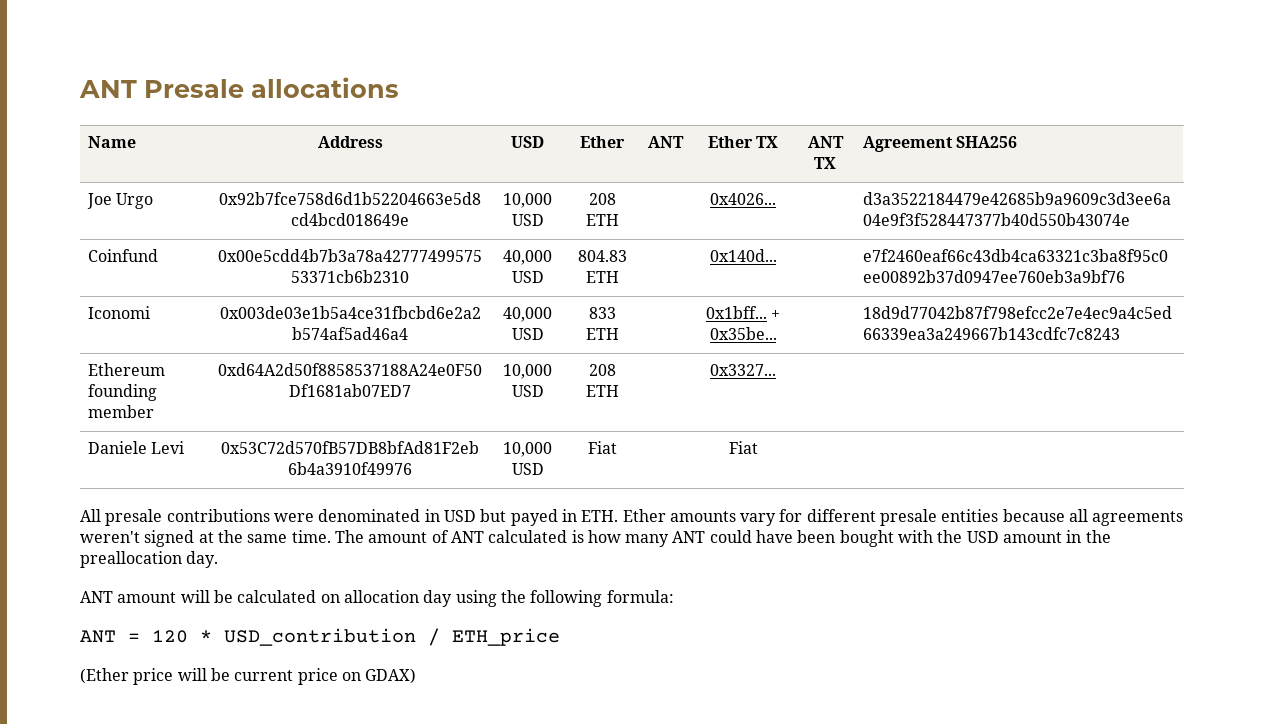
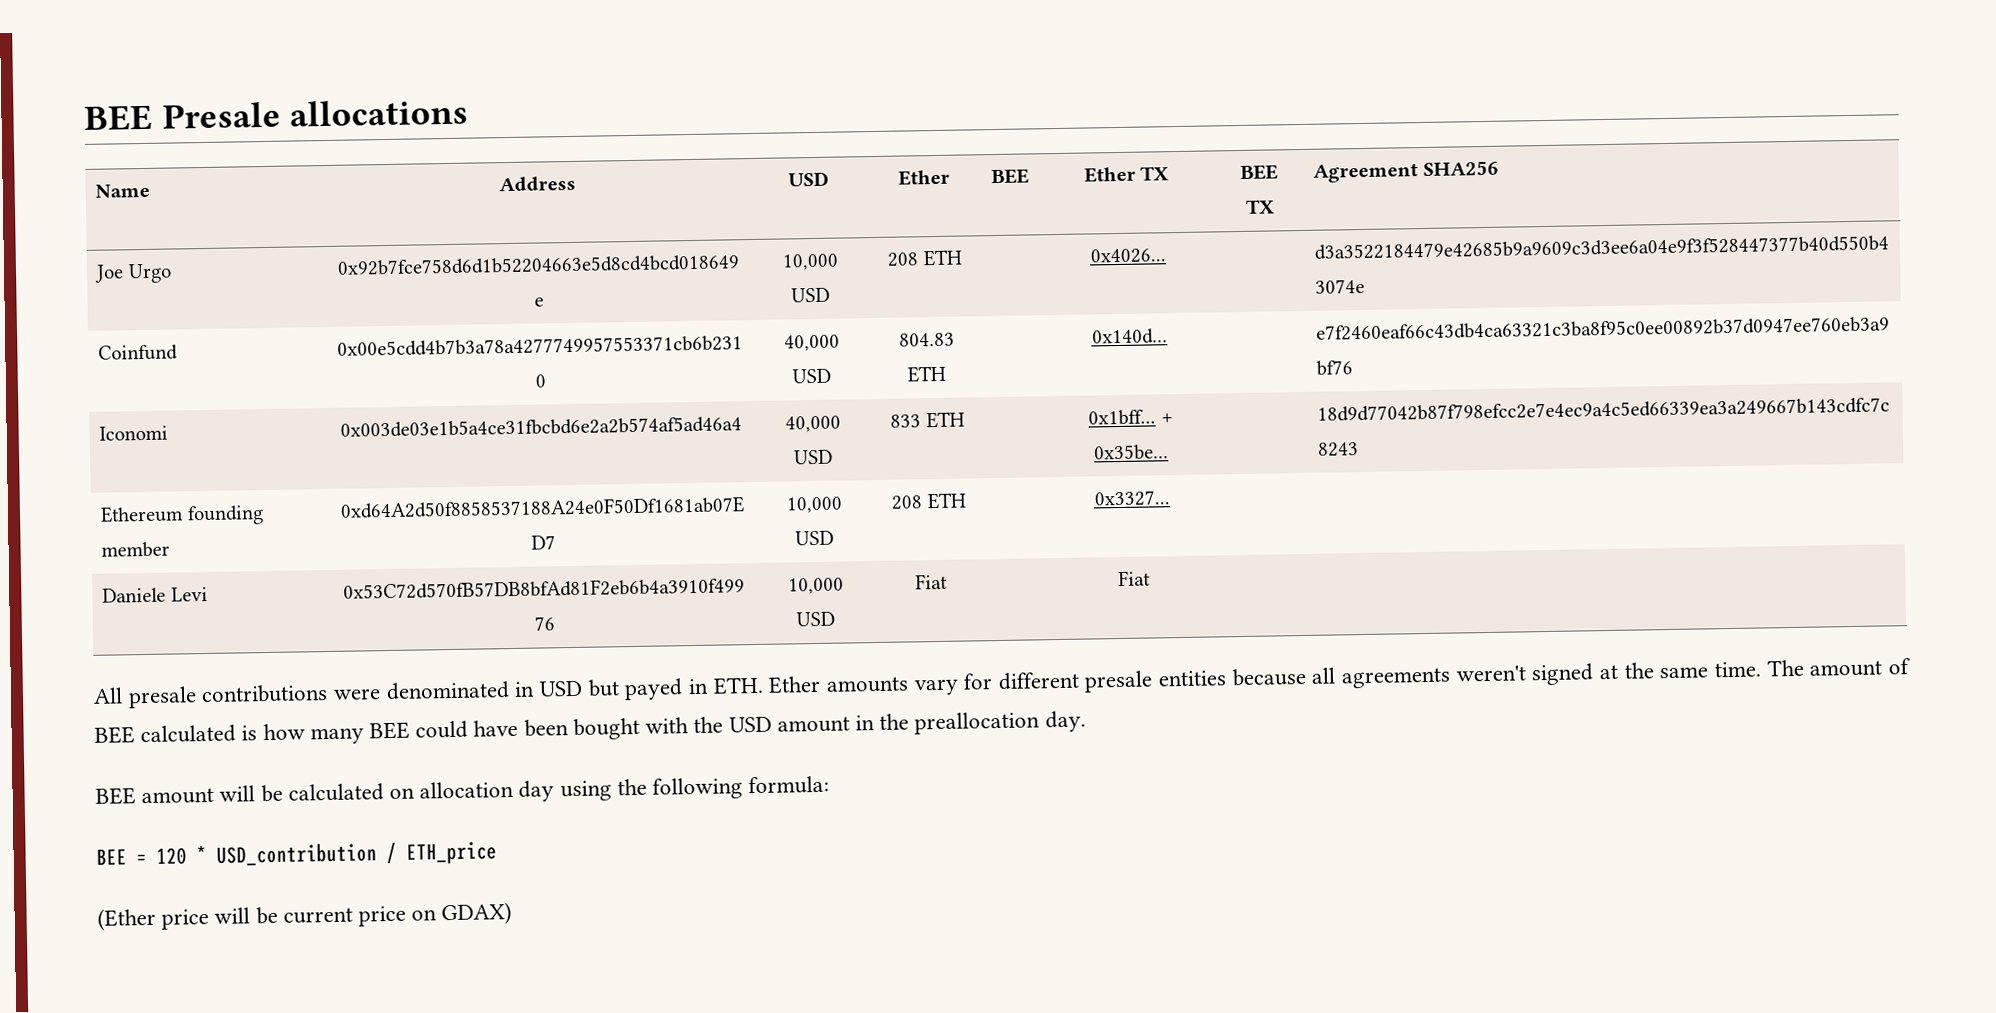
- ANT Presale allocations
+ BEE Presale allocations
- Name | Address | USD | Ether | ANT | Ether TX | ANT TX | Agreement SHA256
+ Name | Address | USD | Ether | BEE | Ether TX | BEE TX | Agreement SHA256
- The amount of ANT calculated is how many ANT could have been bought with the USD amount in the preallocation day.
+ The amount of BEE calculated is how many BEE could have been bought with the USD amount in the preallocation day.
- ANT amount will be calculated on allocation day using the following formula:
+ BEE amount will be calculated on allocation day using the following formula:
- ANT = 120 * USD_contribution / ETH_price
+ BEE = 120 * USD_contribution / ETH_price

